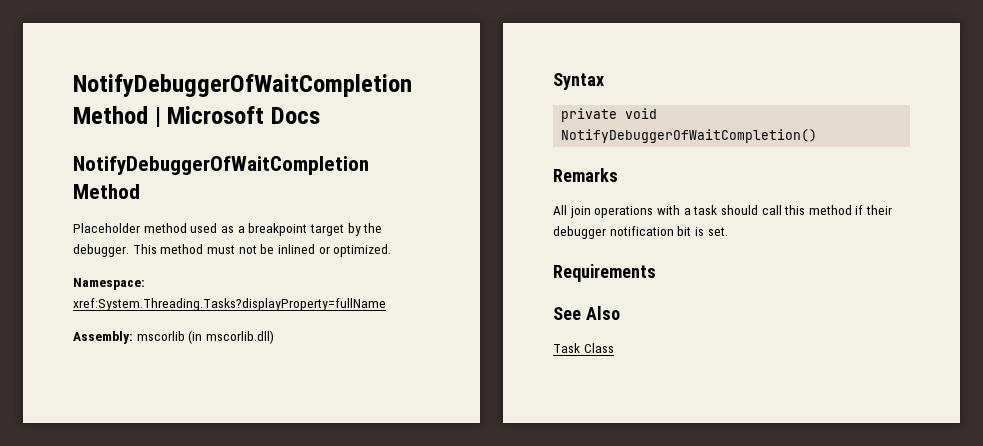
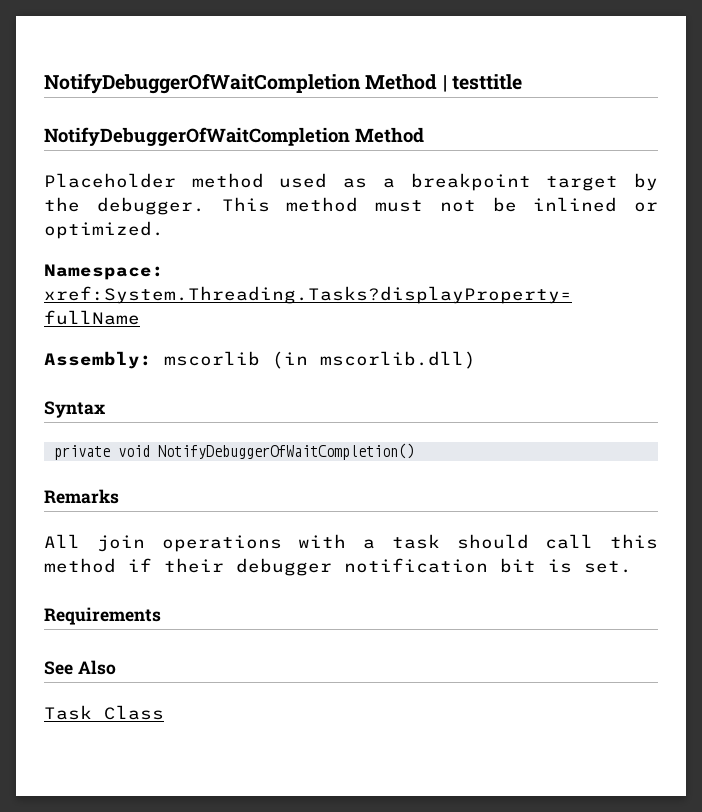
- NotifyDebuggerOfWaitCompletion Method | Microsoft Docs
+ NotifyDebuggerOfWaitCompletion Method | testtitle

